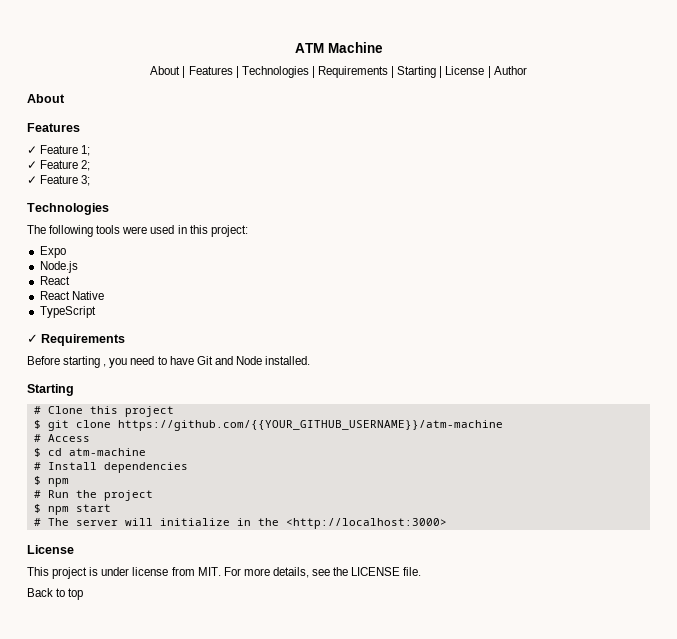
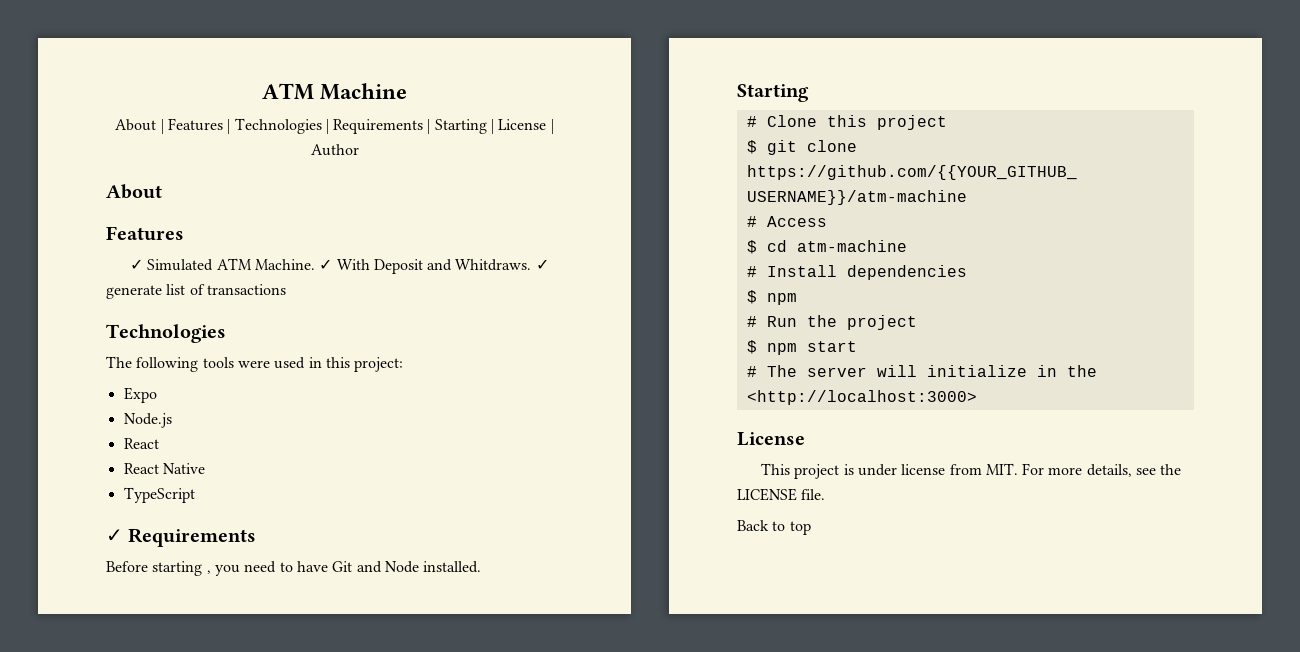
- ✓ Feature 1;
- ✓ Feature 2;
- ✓ Feature 3;
+ ✓ Simulated ATM Machine. ✓ With Deposit and Whitdraws. ✓ generate list of transactions

